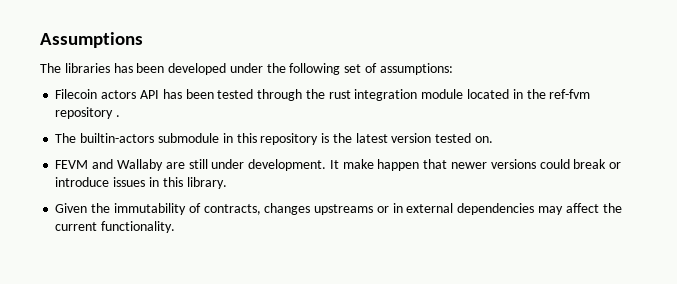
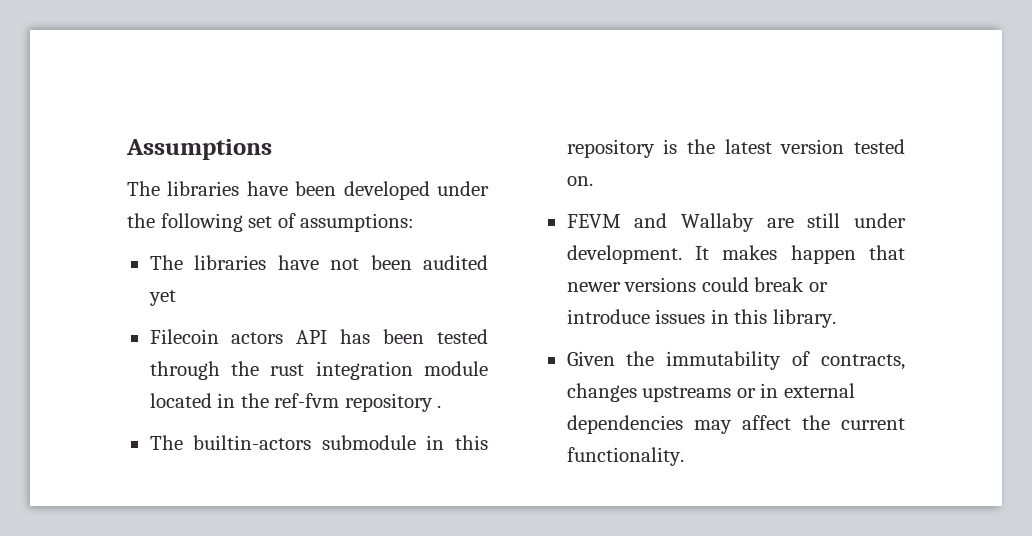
- The libraries has been developed under the following set of assumptions:
+ The libraries have been developed under the following set of assumptions:
+ The libraries have not been audited yet
- It make happen that newer versions could break or introduce issues in this library.
+ It makes happen that newer versions could break or introduce issues in this library.

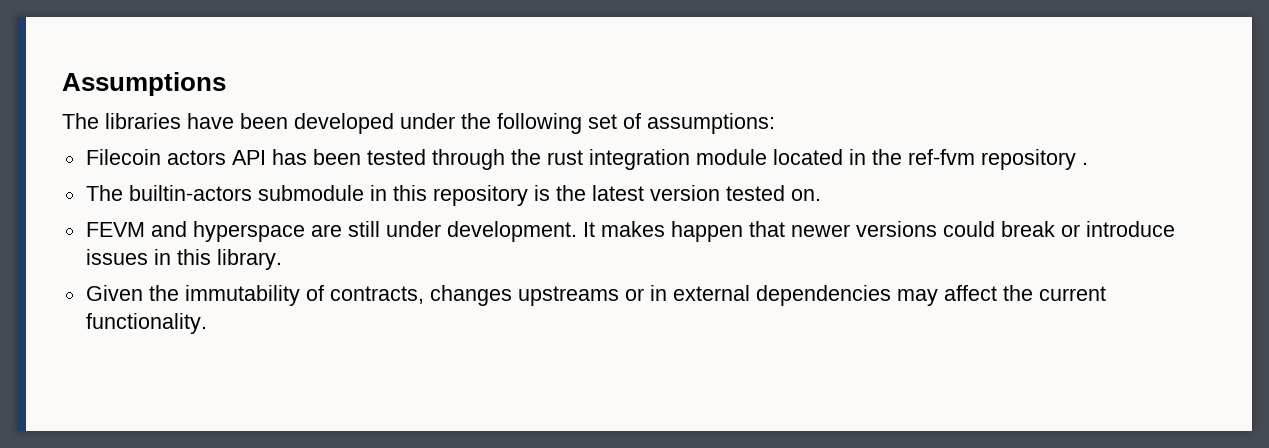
- The libraries have not been audited yet
- FEVM and Wallaby are still under development.
+ FEVM and hyperspace are still under development.

